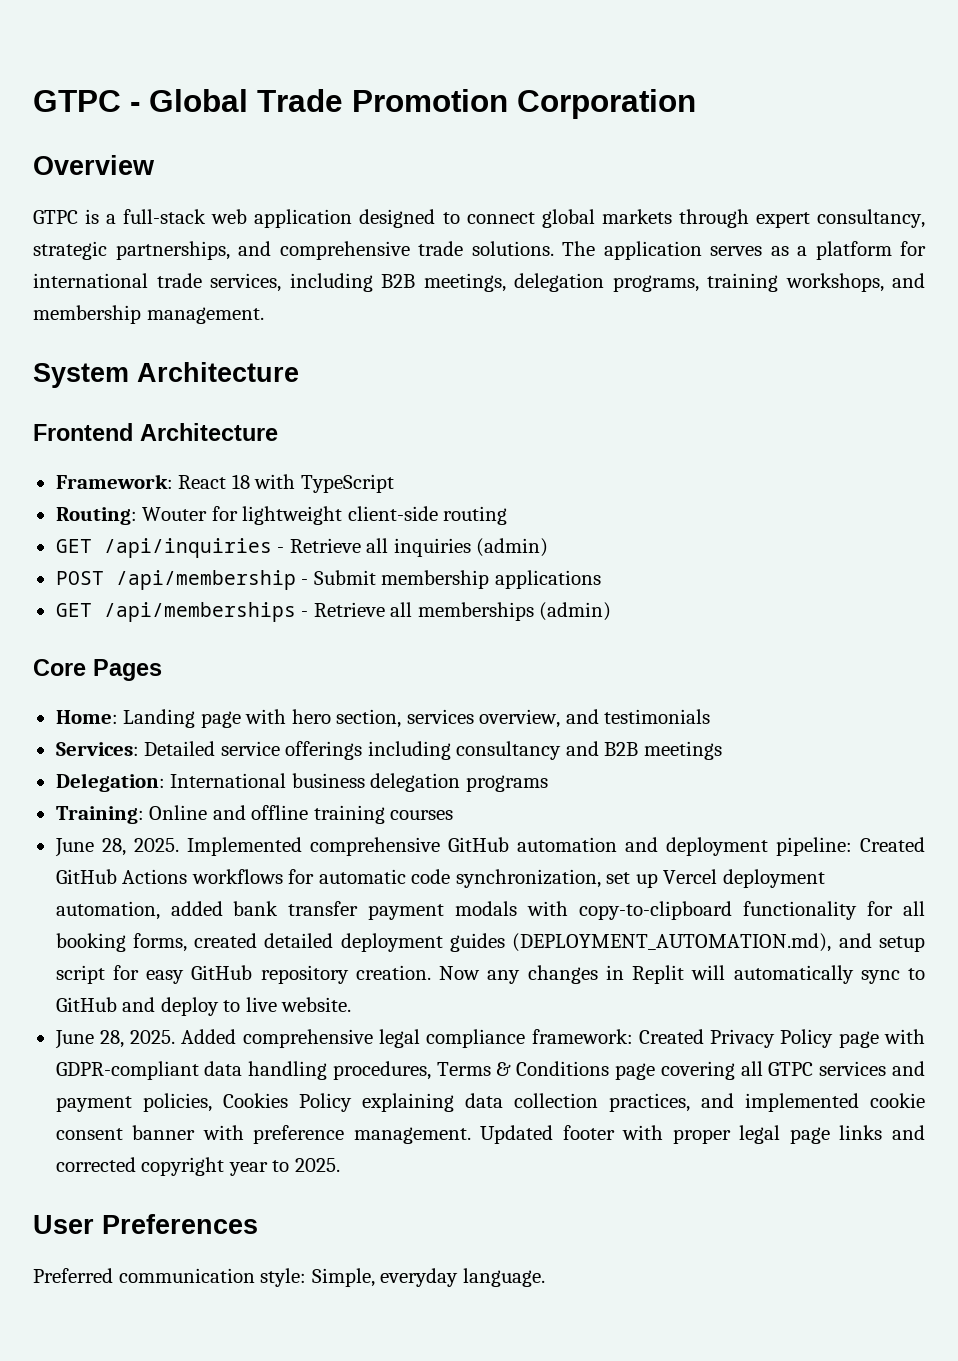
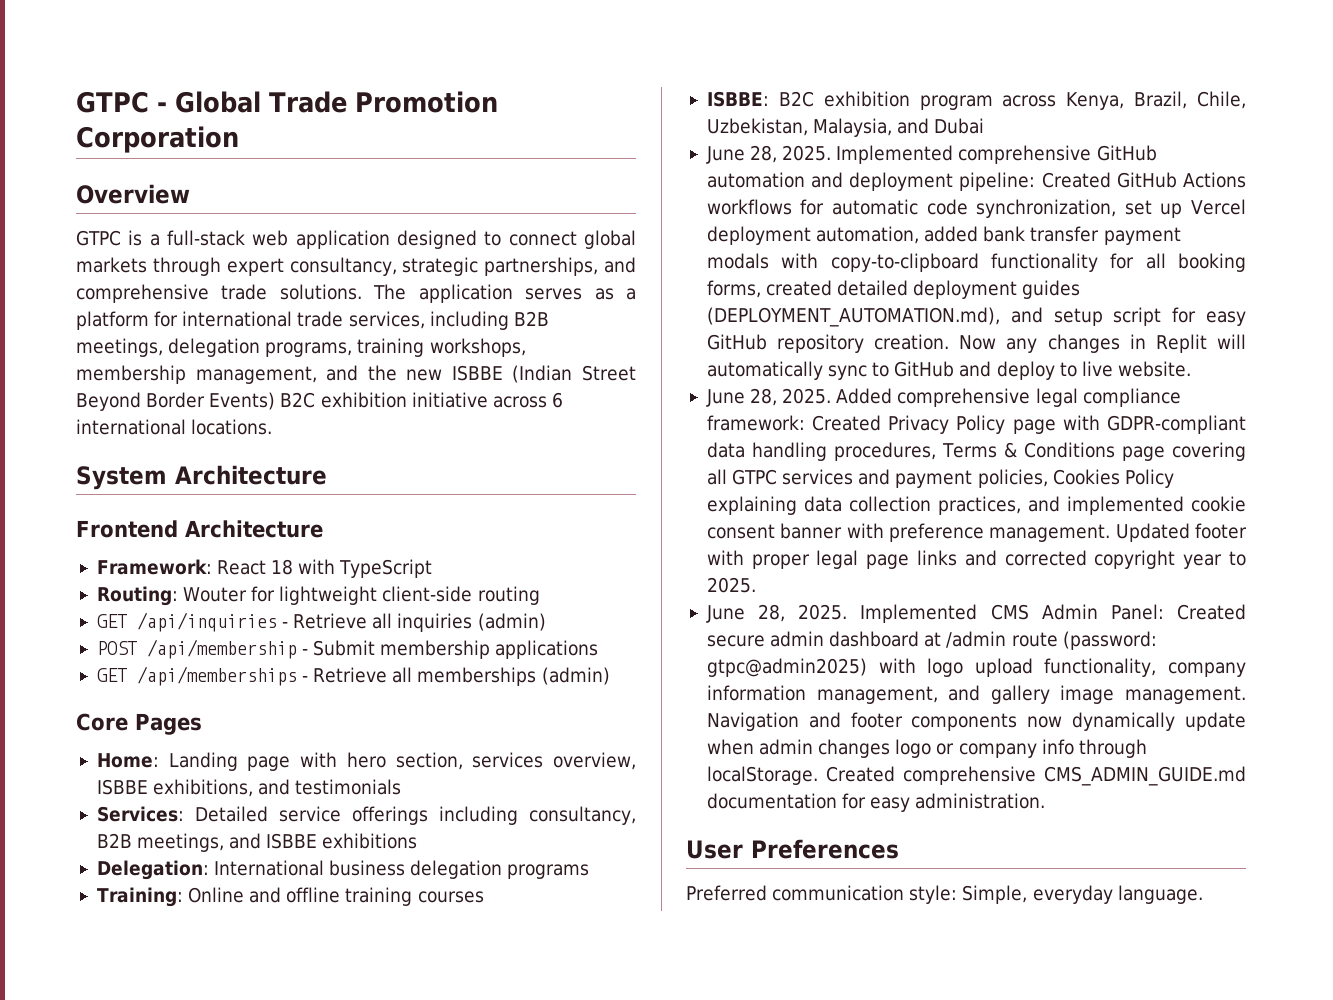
- The application serves as a platform for international trade services, including B2B meetings, delegation programs, training workshops, and membership management.
+ The application serves as a platform for international trade services, including B2B meetings, delegation programs, training workshops, membership management, and the new ISBBE (Indian Street Beyond Border Events) B2C exhibition initiative across 6 international locations.
- Home: Landing page with hero section, services overview, and testimonials
+ Home: Landing page with hero section, services overview, ISBBE exhibitions, and testimonials
- Services: Detailed service offerings including consultancy and B2B meetings
+ Services: Detailed service offerings including consultancy, B2B meetings, and ISBBE exhibitions
+ ISBBE: B2C exhibition program across Kenya, Brazil, Chile, Uzbekistan, Malaysia, and Dubai
+ June 28, 2025. Implemented CMS Admin Panel: Created secure admin dashboard at /admin route (password: gtpc@admin2025) with logo upload functionality, company information management, and gallery image management. Navigation and footer components now dynamically update when admin changes logo or company info through localStorage. Created comprehensive CMS_ADMIN_GUIDE.md documentation for easy administration.

